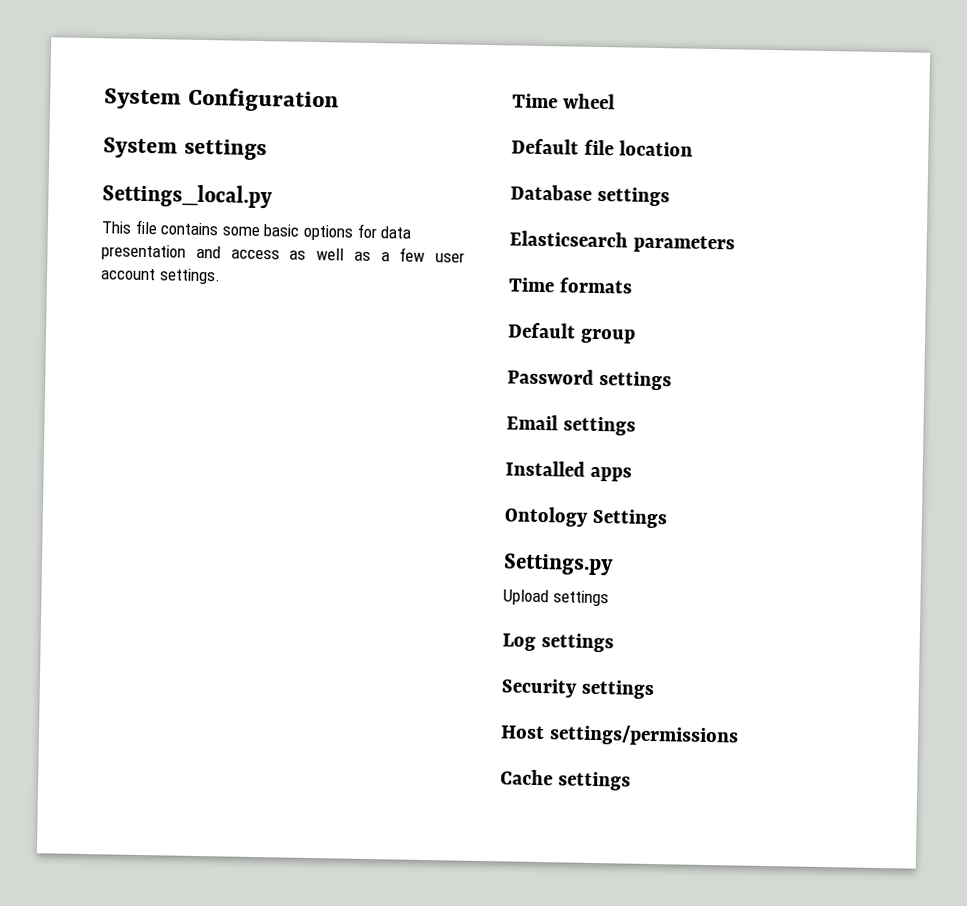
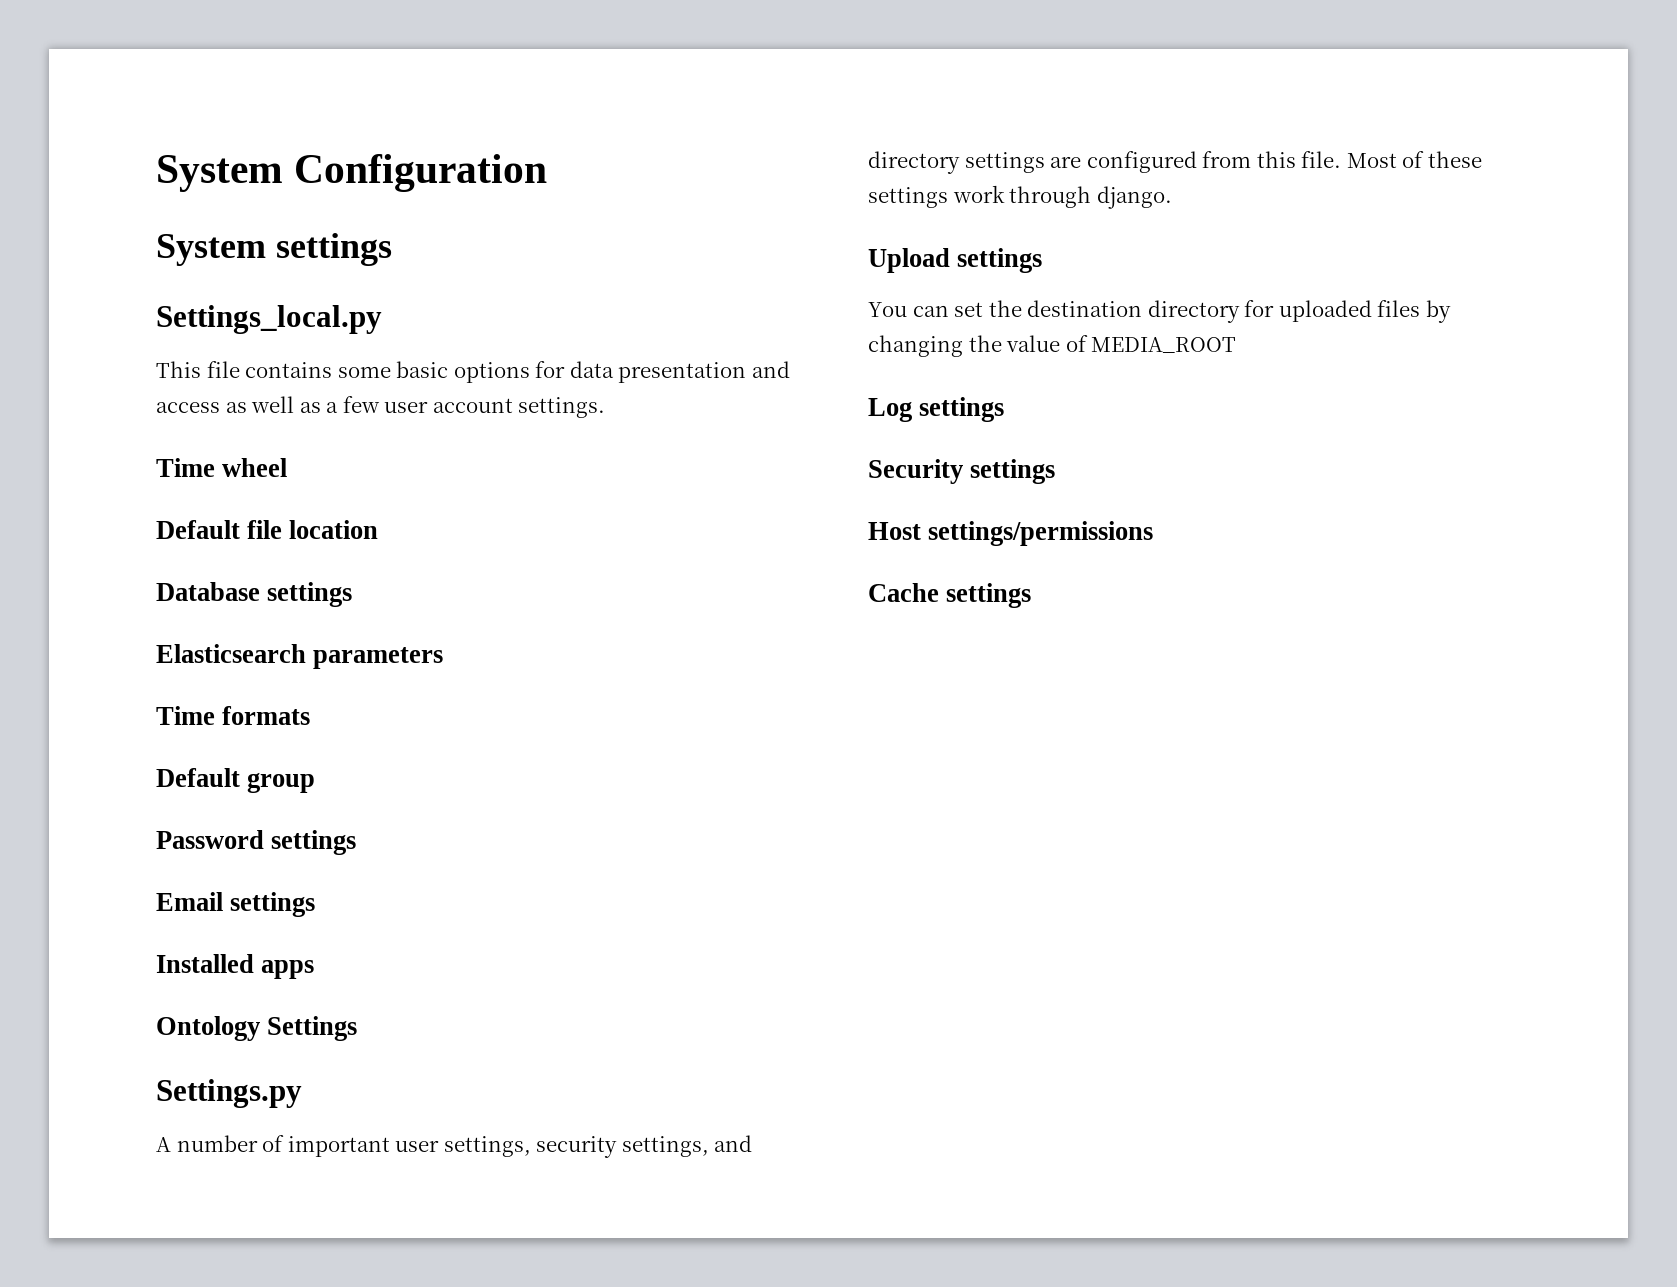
+ A number of important user settings, security settings, and directory settings are configured from this file. Most of these settings work through django.
  Upload settings
+ You can set the destination directory for uploaded files by changing the value of MEDIA_ROOT

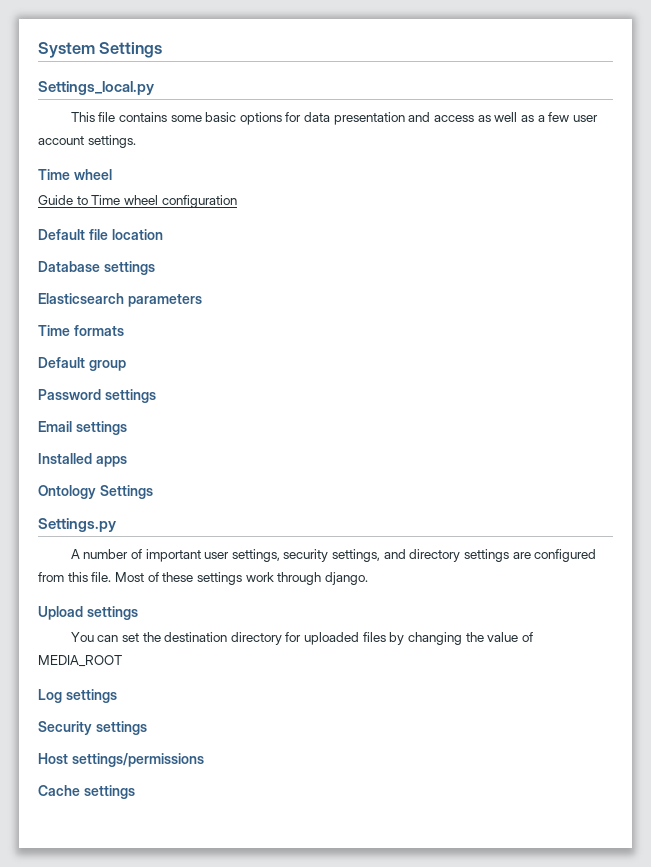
- System Configuration
- System settings
+ System Settings
+ Guide to Time wheel configuration

